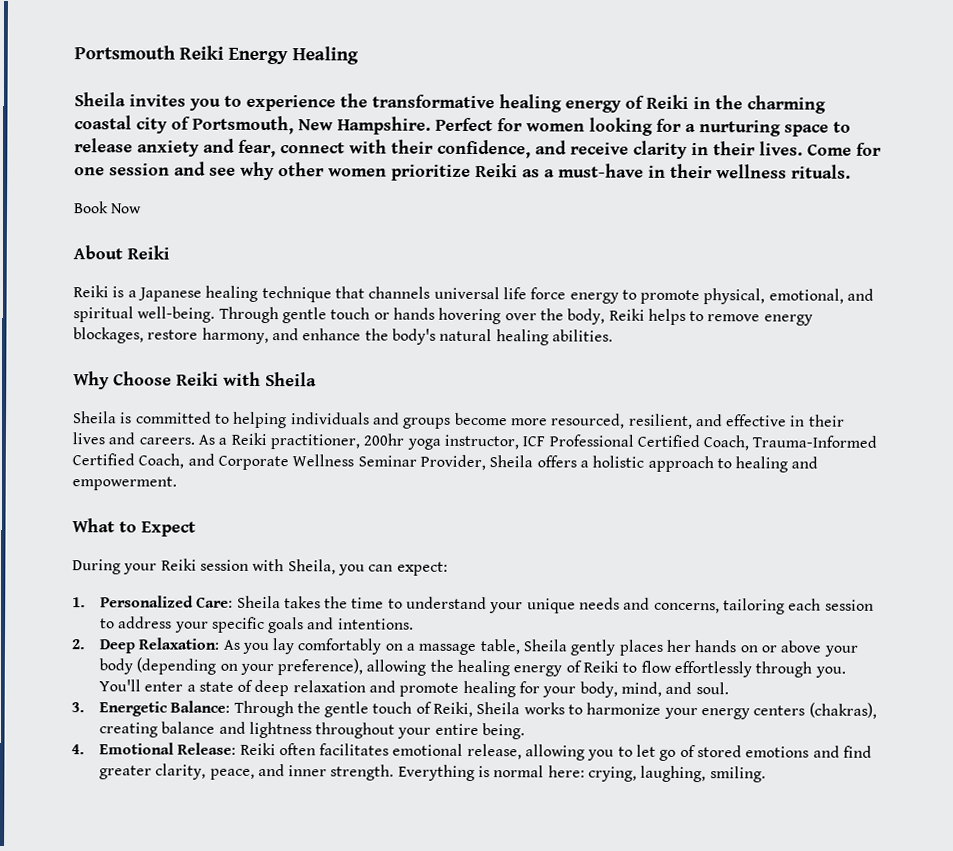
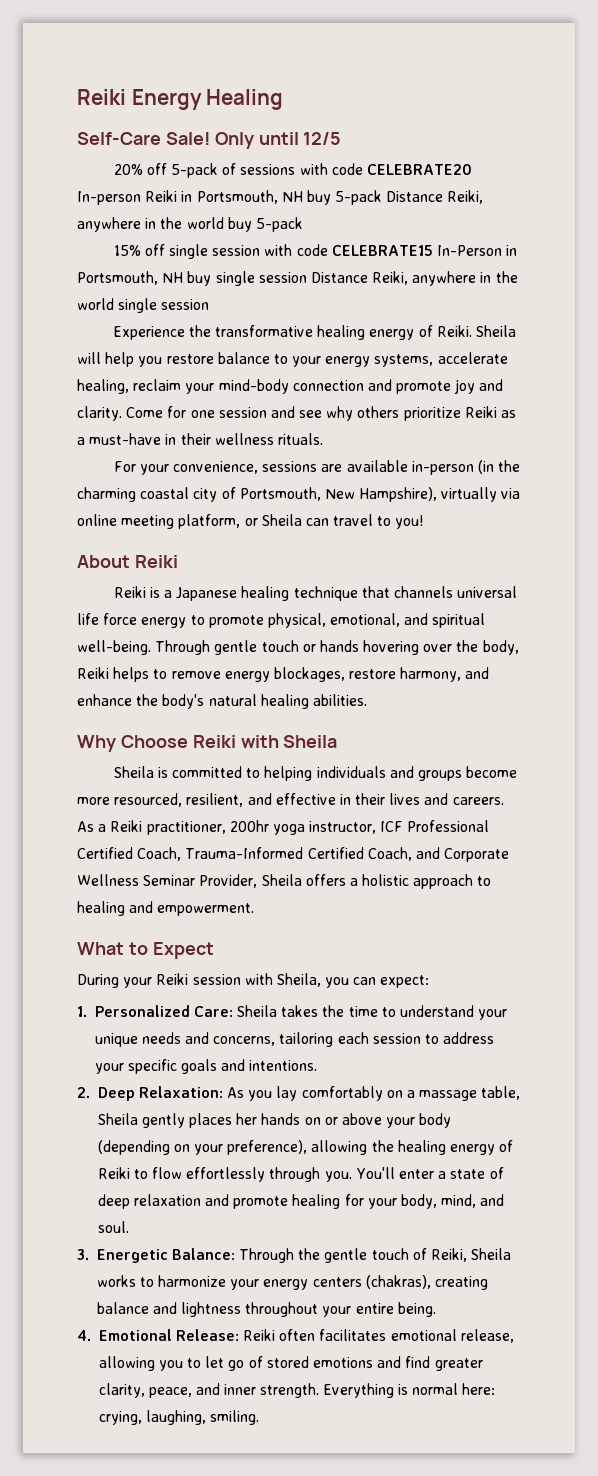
- Portsmouth Reiki Energy Healing
+ Reiki Energy Healing
- Sheila invites you to experience the transformative healing energy of Reiki in the charming coastal city of Portsmouth, New Hampshire. Perfect for women looking for a nurturing space to release anxiety and fear, connect with their confidence, and receive clarity in their lives.
+ Self-Care Sale! Only until 12/5
+ 20% off 5-pack of sessions with code CELEBRATE20 In-person Reiki in Portsmouth, NH buy 5-pack Distance Reiki, anywhere in the world buy 5-pack
+ 15% off single session with code CELEBRATE15 In-Person in Portsmouth, NH buy single session Distance Reiki, anywhere in the world single session
+ Experience the transformative healing energy of Reiki. Sheila will help you restore balance to your energy systems, accelerate healing, reclaim your mind-body connection and promote joy and clarity.
- Come for one session and see why other women prioritize Reiki as a must-have in their wellness rituals.
+ Come for one session and see why others prioritize Reiki as a must-have in their wellness rituals.
- Book Now
+ For your convenience, sessions are available in-person (in the charming coastal city of Portsmouth, New Hampshire), virtually via online meeting platform, or Sheila can travel to you!

